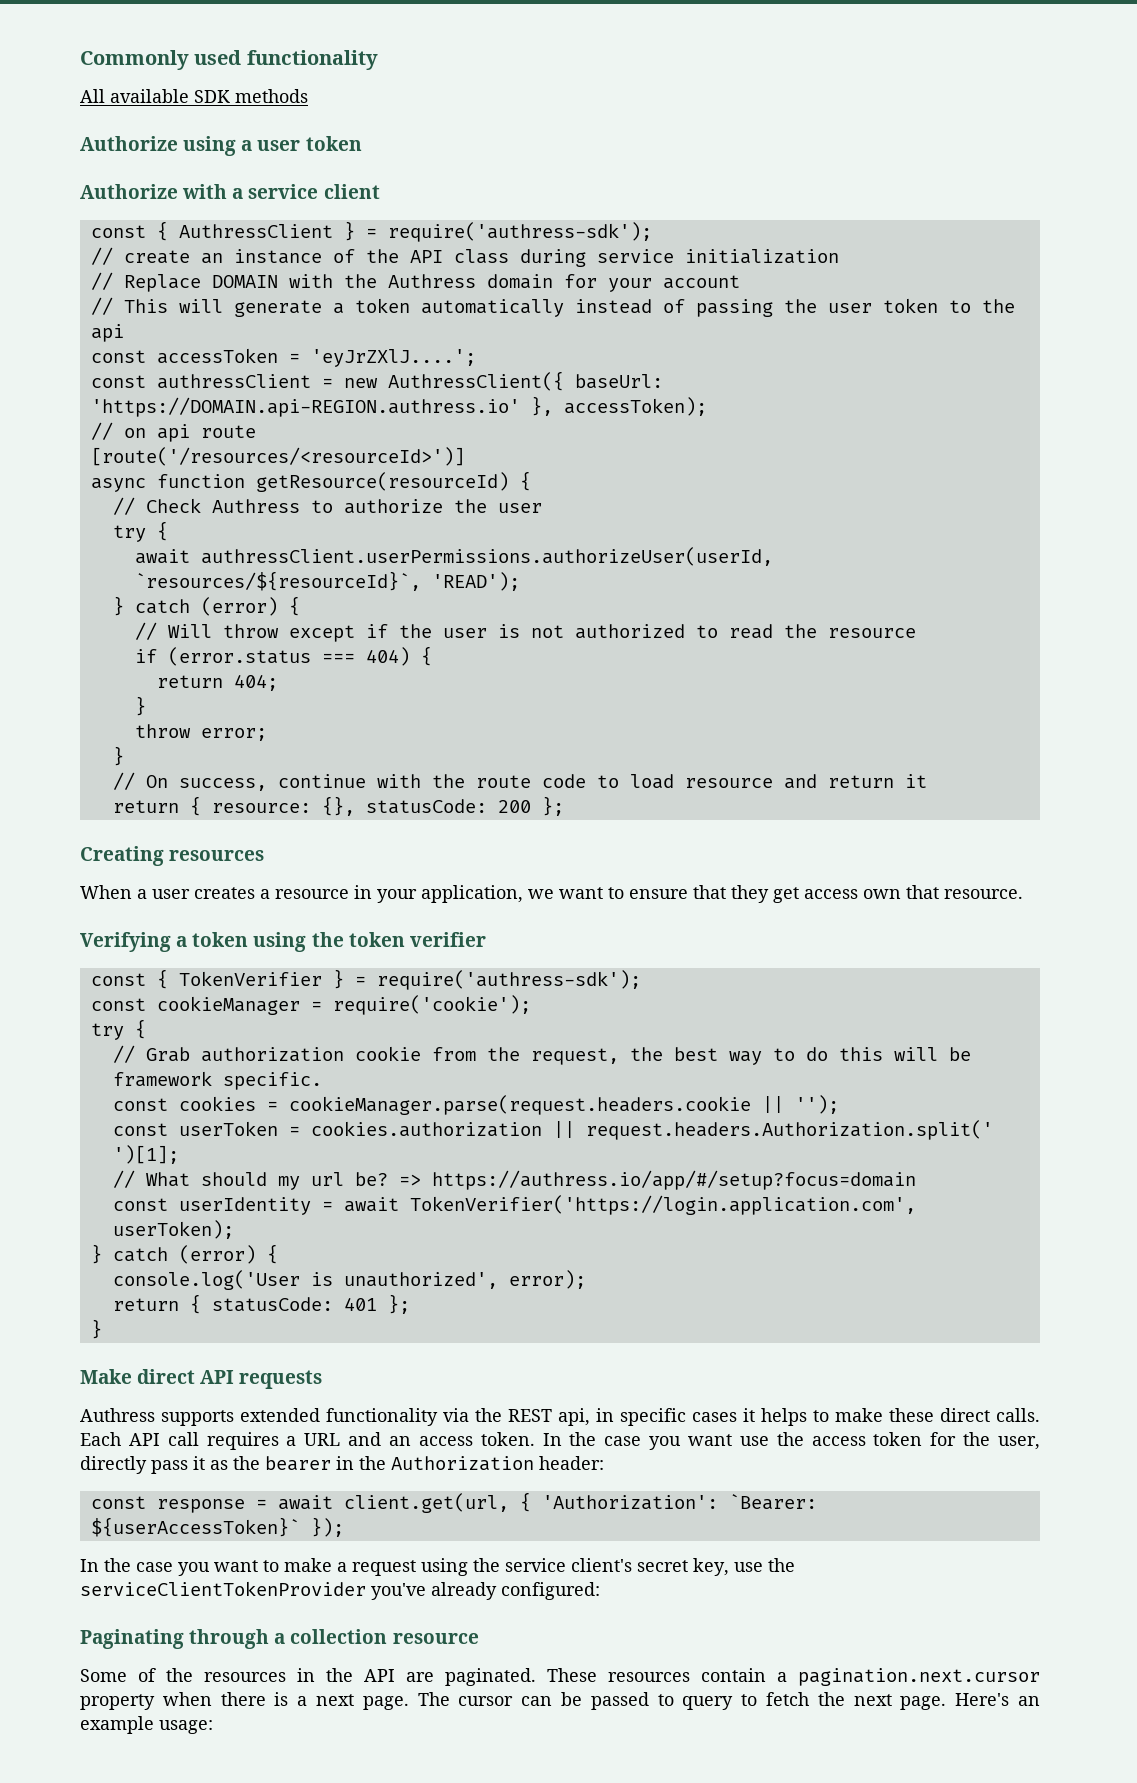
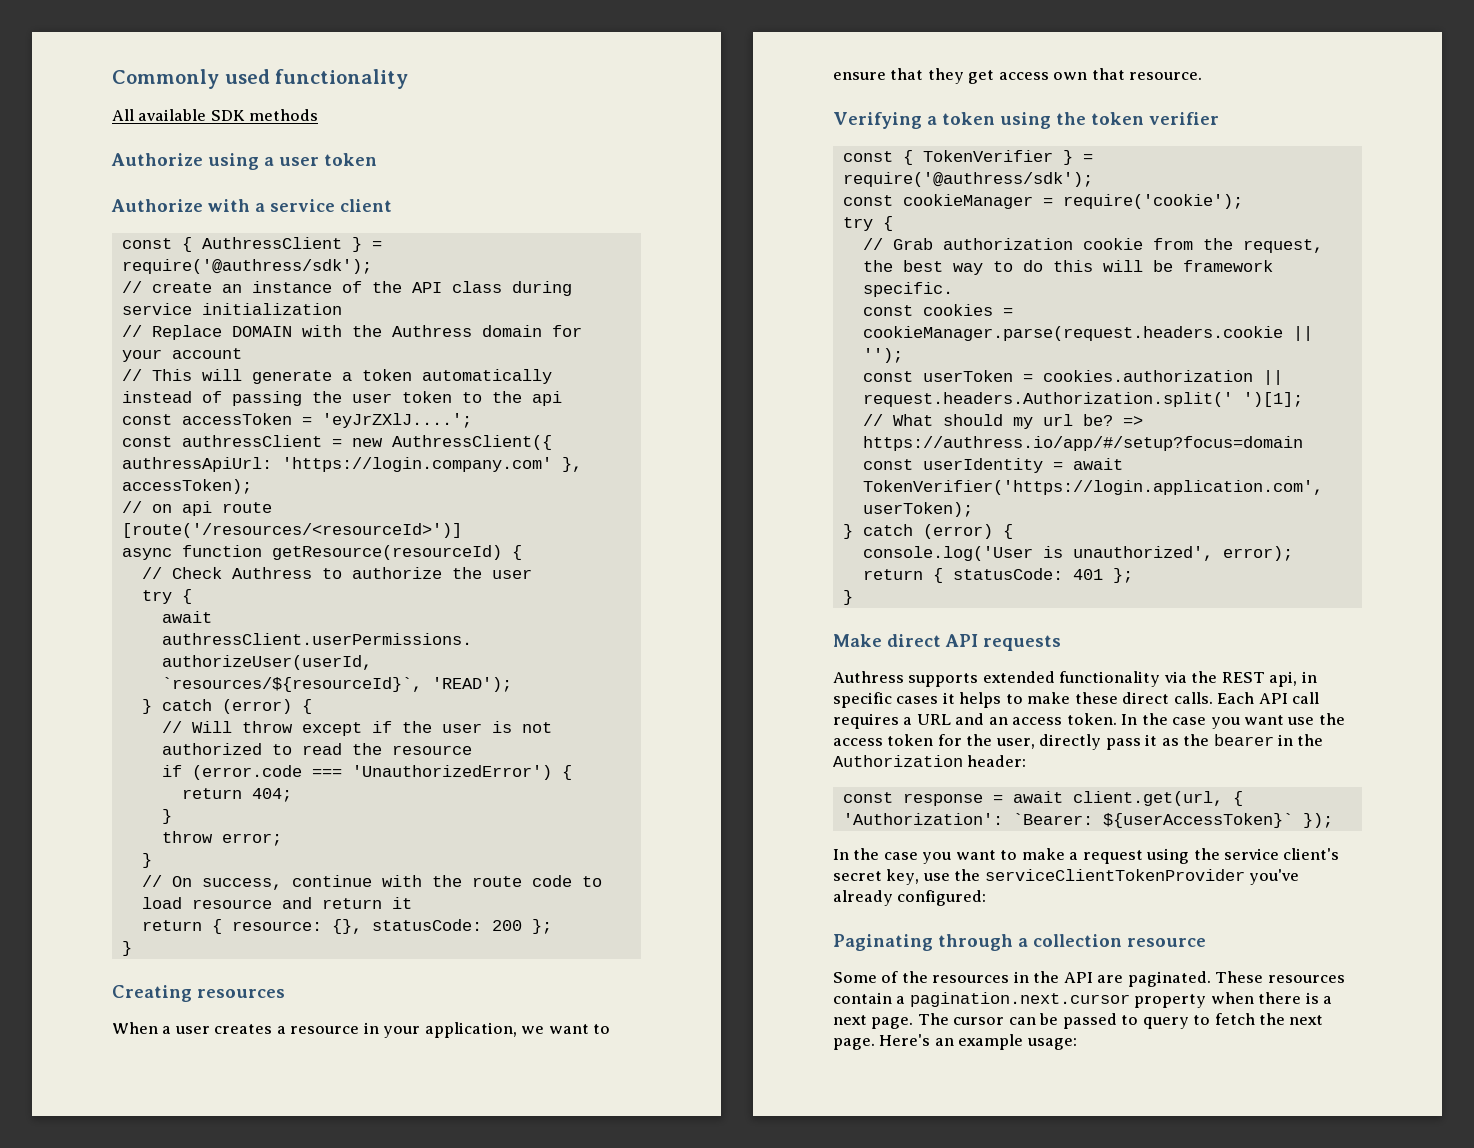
- const { AuthressClient } = require('authress-sdk');
+ const { AuthressClient } = require('@authress/sdk');
- const authressClient = new AuthressClient({ baseUrl: 'https://DOMAIN.api-REGION.authress.io' }, accessToken);
+ const authressClient = new AuthressClient({ authressApiUrl: 'https://login.company.com' }, accessToken);
- if (error.status === 404) {
+ if (error.code === 'UnauthorizedError') {
  return { resource: {}, statusCode: 200 };
+ }
- const { TokenVerifier } = require('authress-sdk');
+ const { TokenVerifier } = require('@authress/sdk');

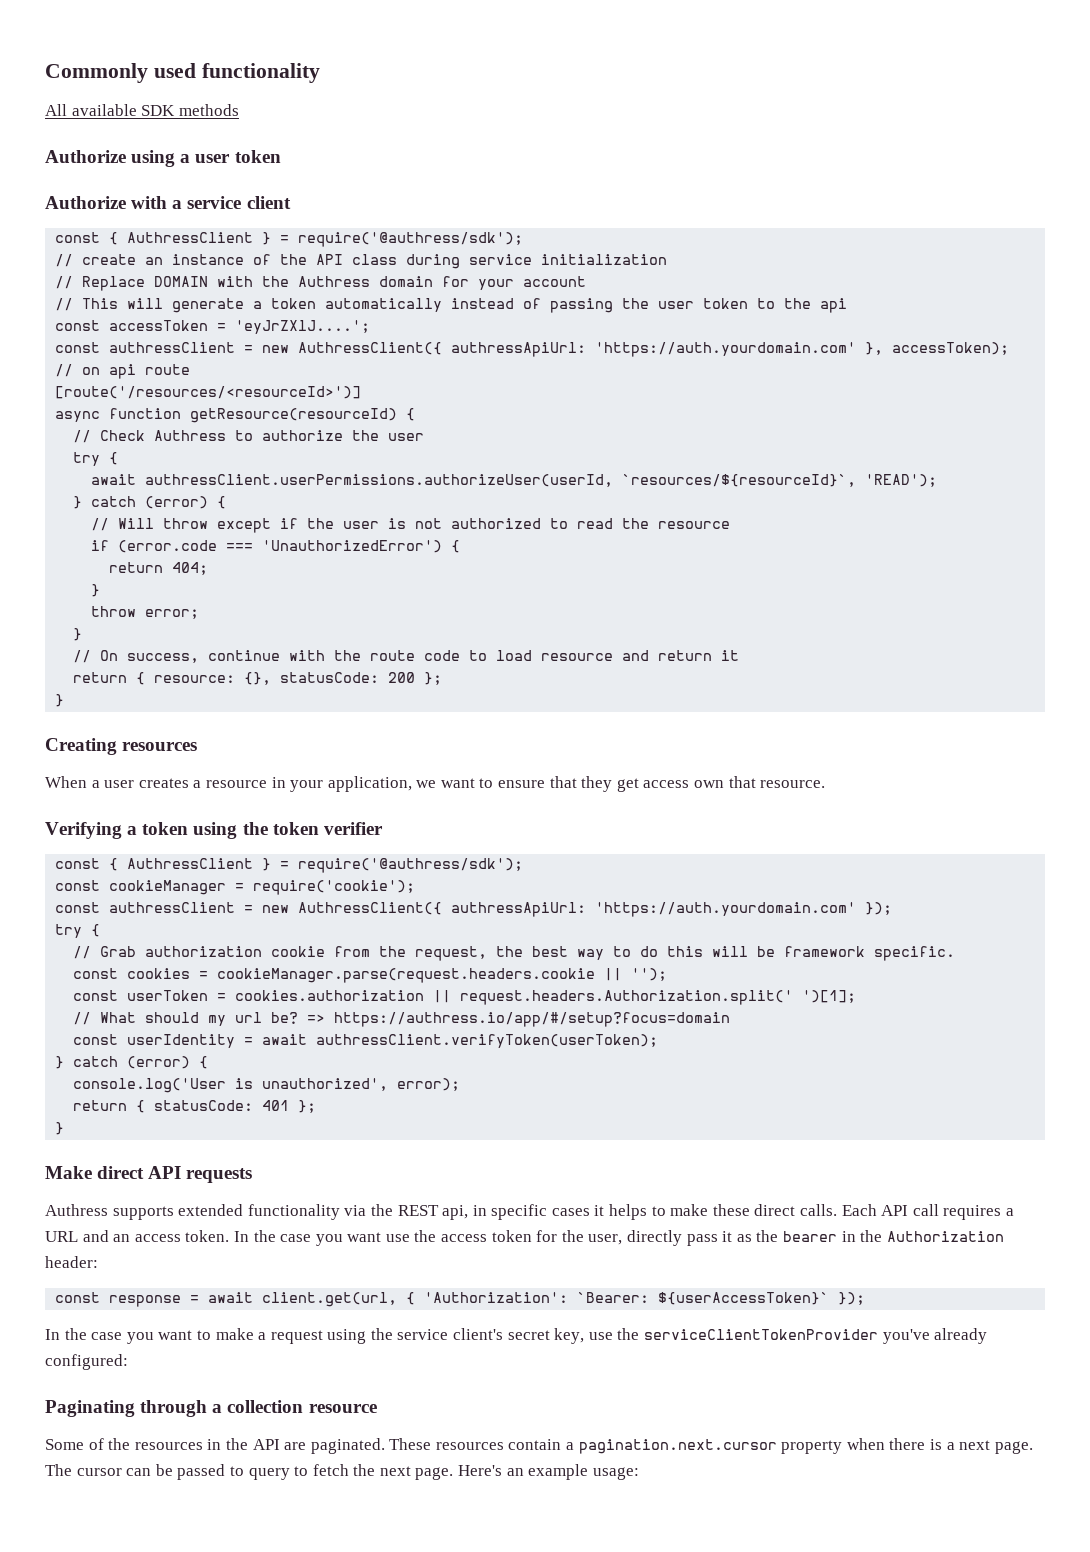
- const authressClient = new AuthressClient({ authressApiUrl: 'https://login.company.com' }, accessToken);
+ const authressClient = new AuthressClient({ authressApiUrl: 'https://auth.yourdomain.com' }, accessToken);
  Verifying a token using the token verifier
- const { TokenVerifier } = require('@authress/sdk');
+ const { AuthressClient } = require('@authress/sdk');
+ const authressClient = new AuthressClient({ authressApiUrl: 'https://auth.yourdomain.com' });
- const userIdentity = await TokenVerifier('https://login.application.com', userToken);
+ const userIdentity = await authressClient.verifyToken(userToken);

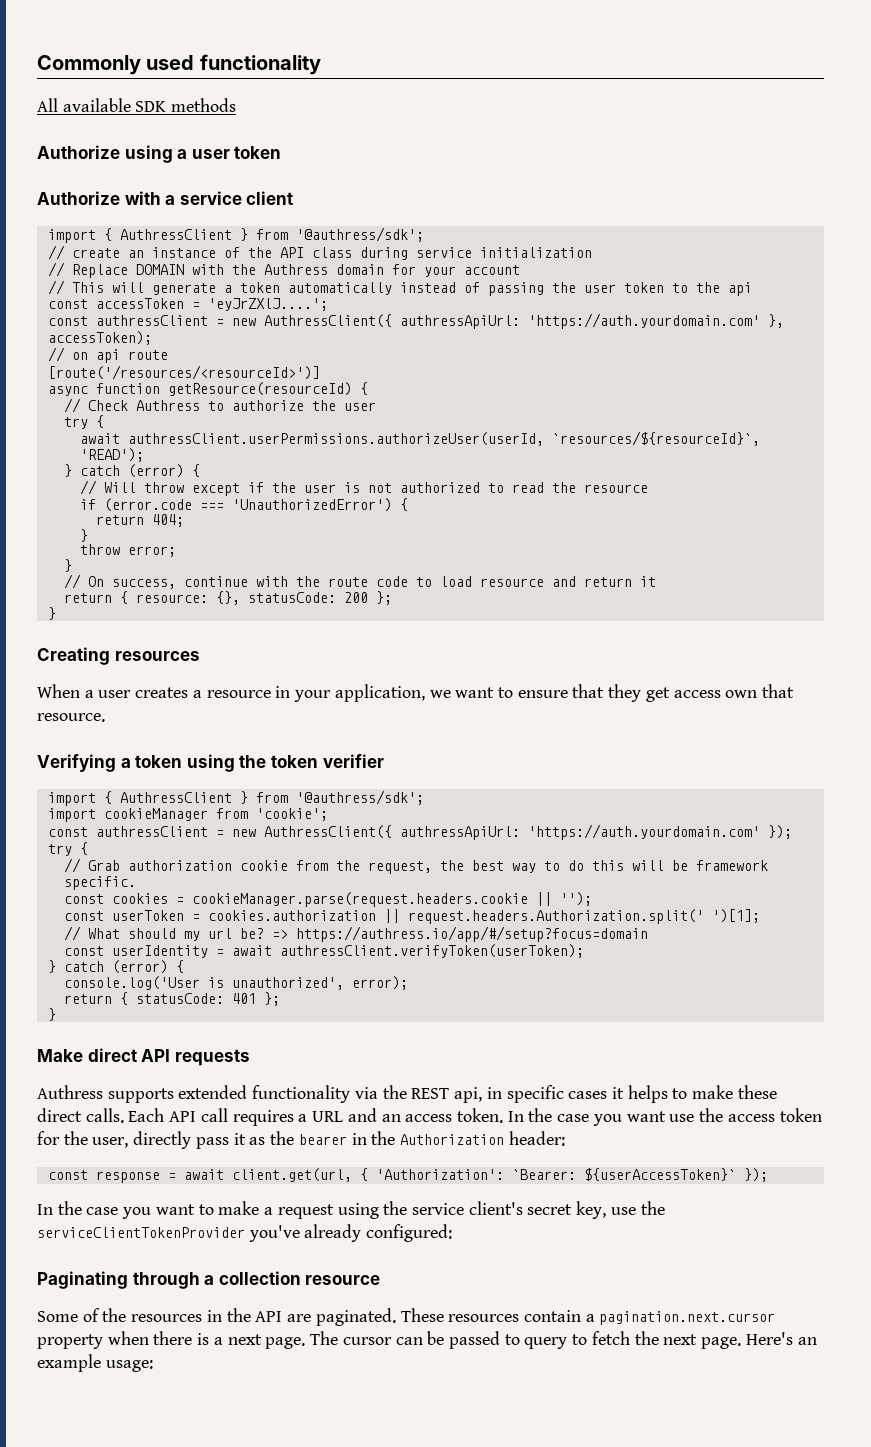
  Authorize with a service client
- const { AuthressClient } = require('@authress/sdk');
+ import { AuthressClient } from '@authress/sdk';
  Verifying a token using the token verifier
- const { AuthressClient } = require('@authress/sdk');
- const cookieManager = require('cookie');
+ import { AuthressClient } from '@authress/sdk';
+ import cookieManager from 'cookie';

